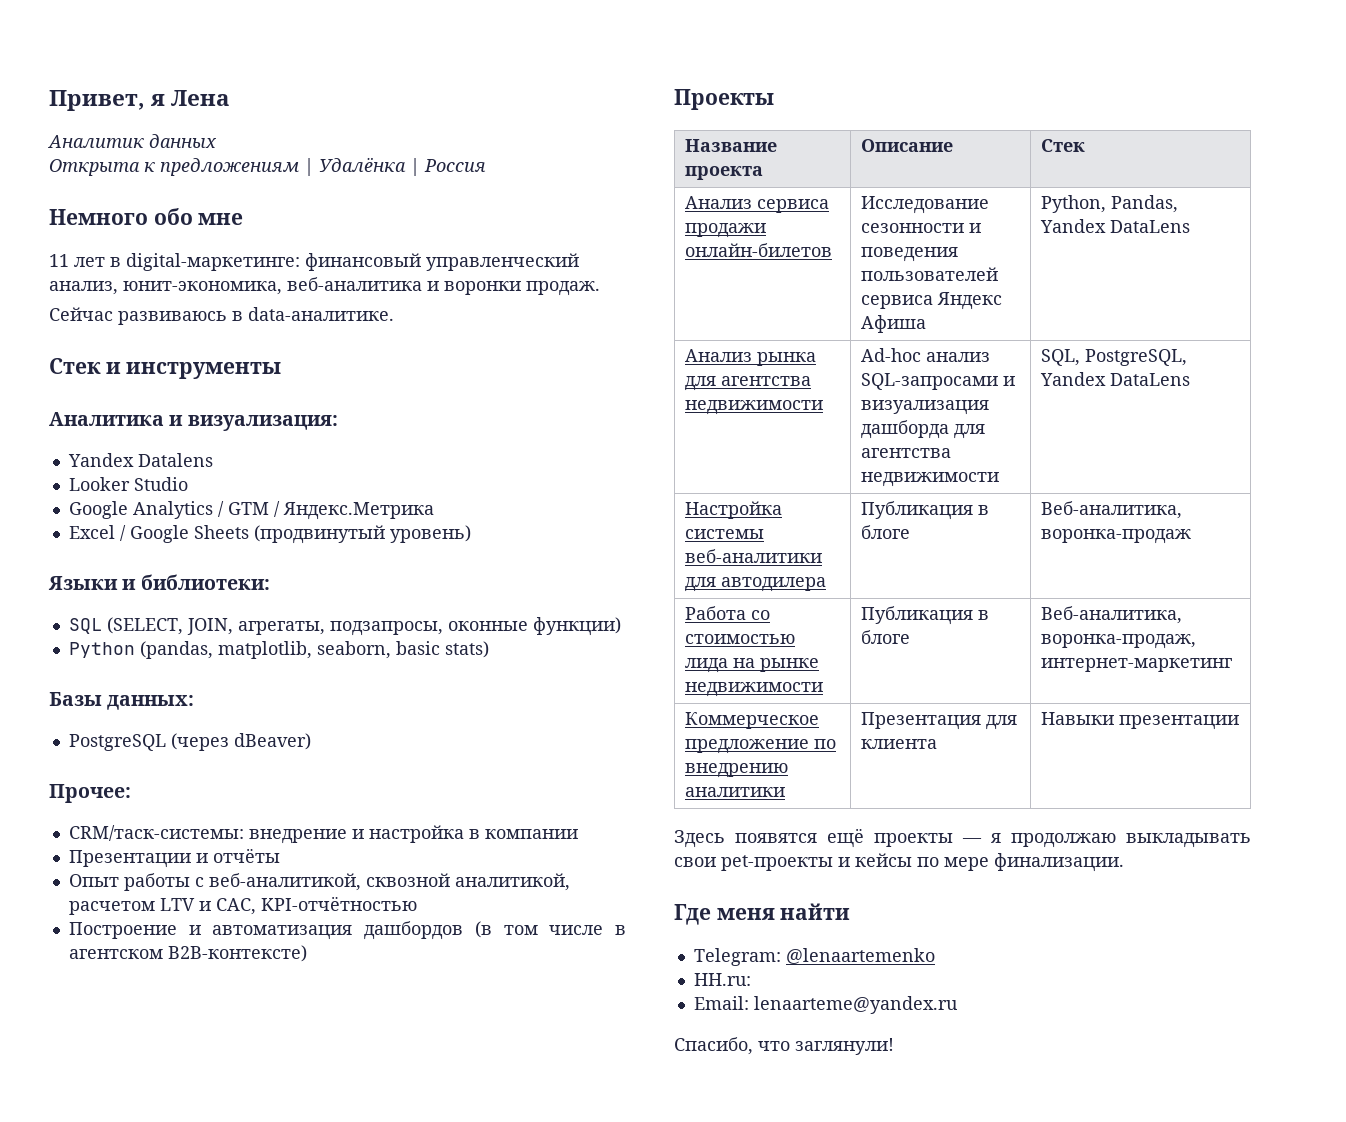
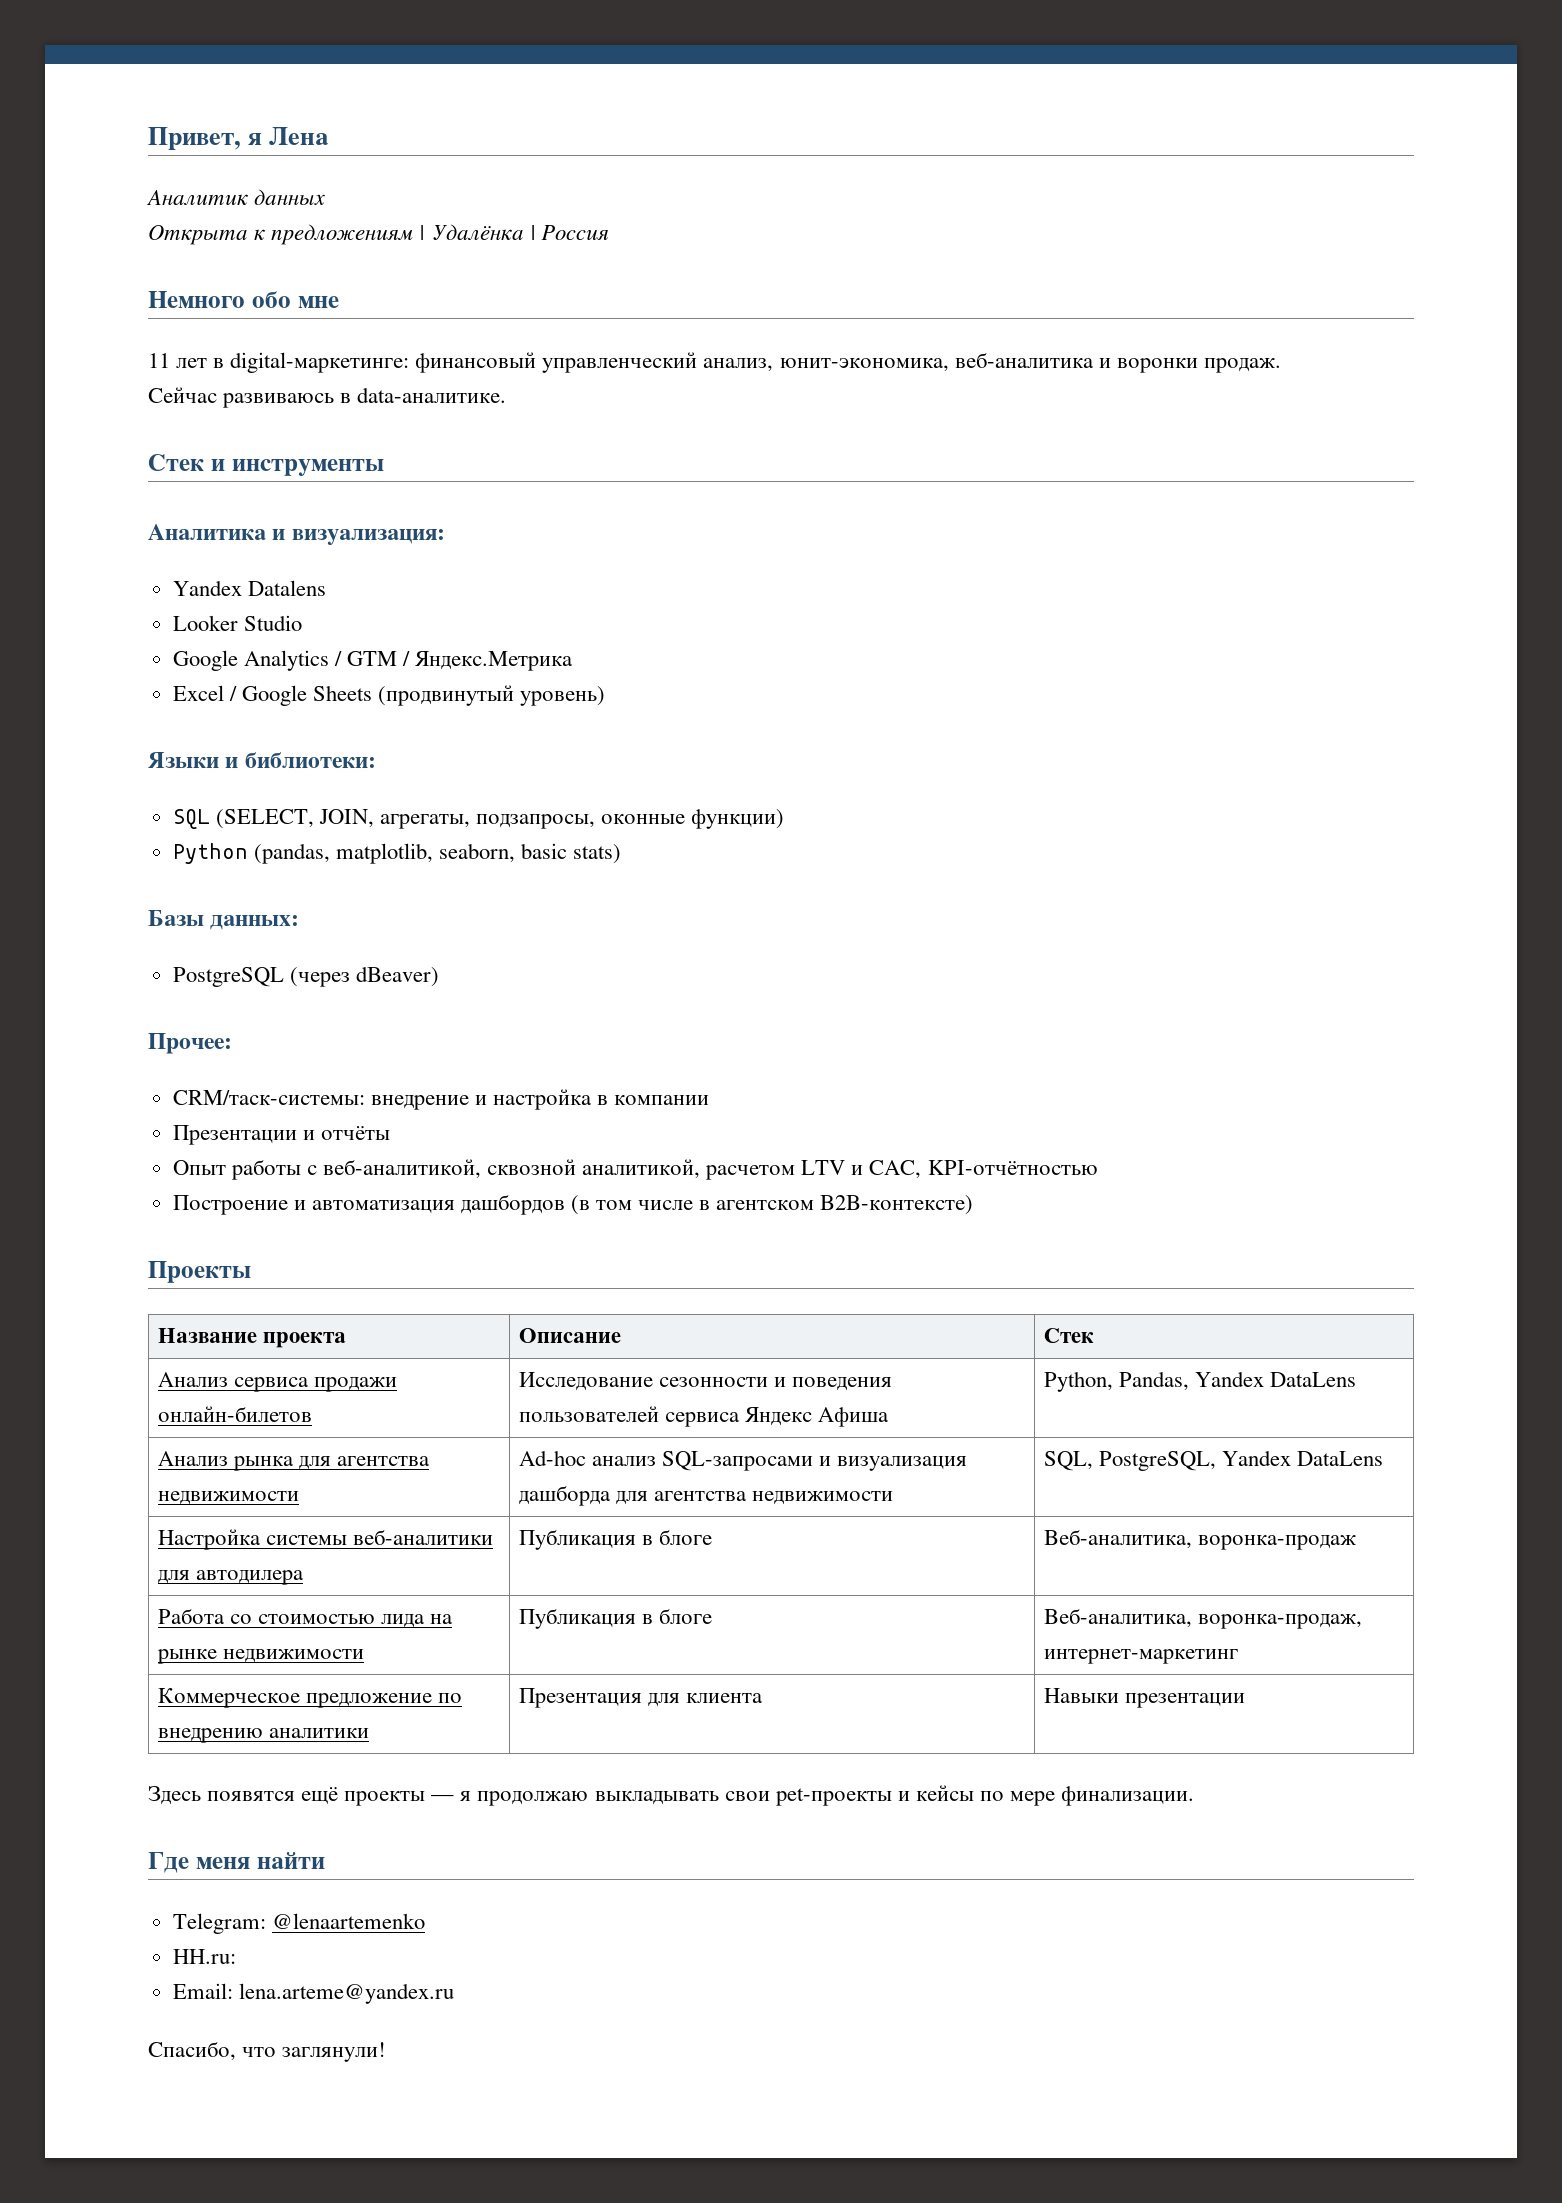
- Email: lenaarteme@yandex.ru
+ Email: lena.arteme@yandex.ru

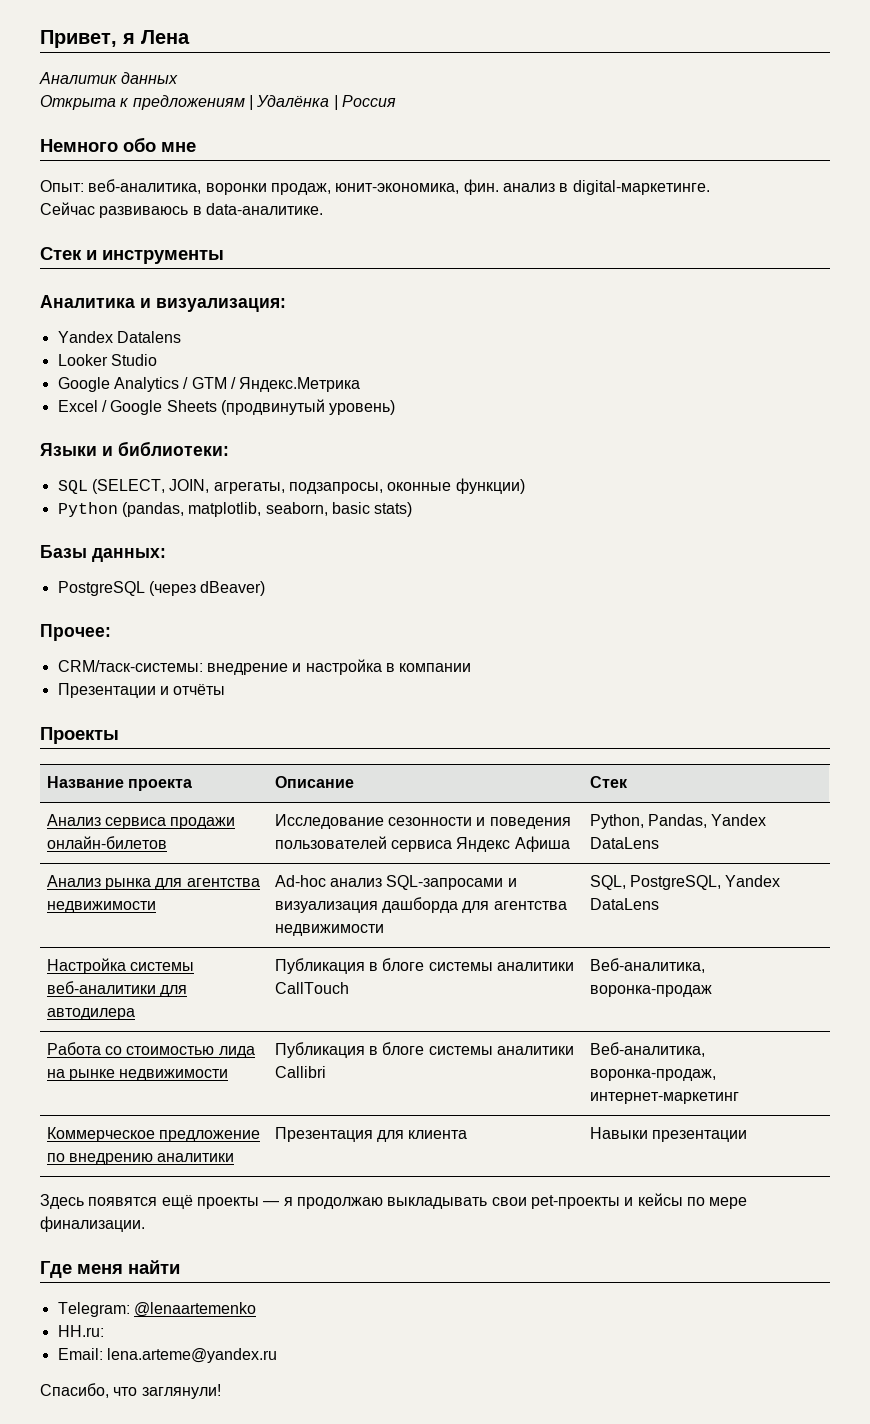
- 11 лет в digital-маркетинге: финансовый управленческий анализ, юнит-экономика, веб-аналитика и воронки продаж.
+ Опыт: веб-аналитика, воронки продаж, юнит-экономика, фин. анализ в digital-маркетинге.
- Опыт работы с веб-аналитикой, сквозной аналитикой, расчетом LTV и CAC, KPI-отчётностью
- Построение и автоматизация дашбордов (в том числе в агентском B2B-контексте)
- Настройка системы веб-аналитики для автодилера | Публикация в блоге | Веб-аналитика, воронка-продаж
+ Настройка системы веб-аналитики для автодилера | Публикация в блоге системы аналитики CallTouch | Веб-аналитика, воронка-продаж
- Работа со стоимостью лида на рынке недвижимости | Публикация в блоге | Веб-аналитика, воронка-продаж, интернет-маркетинг
+ Работа со стоимостью лида на рынке недвижимости | Публикация в блоге системы аналитики Callibri | Веб-аналитика, воронка-продаж, интернет-маркетинг

